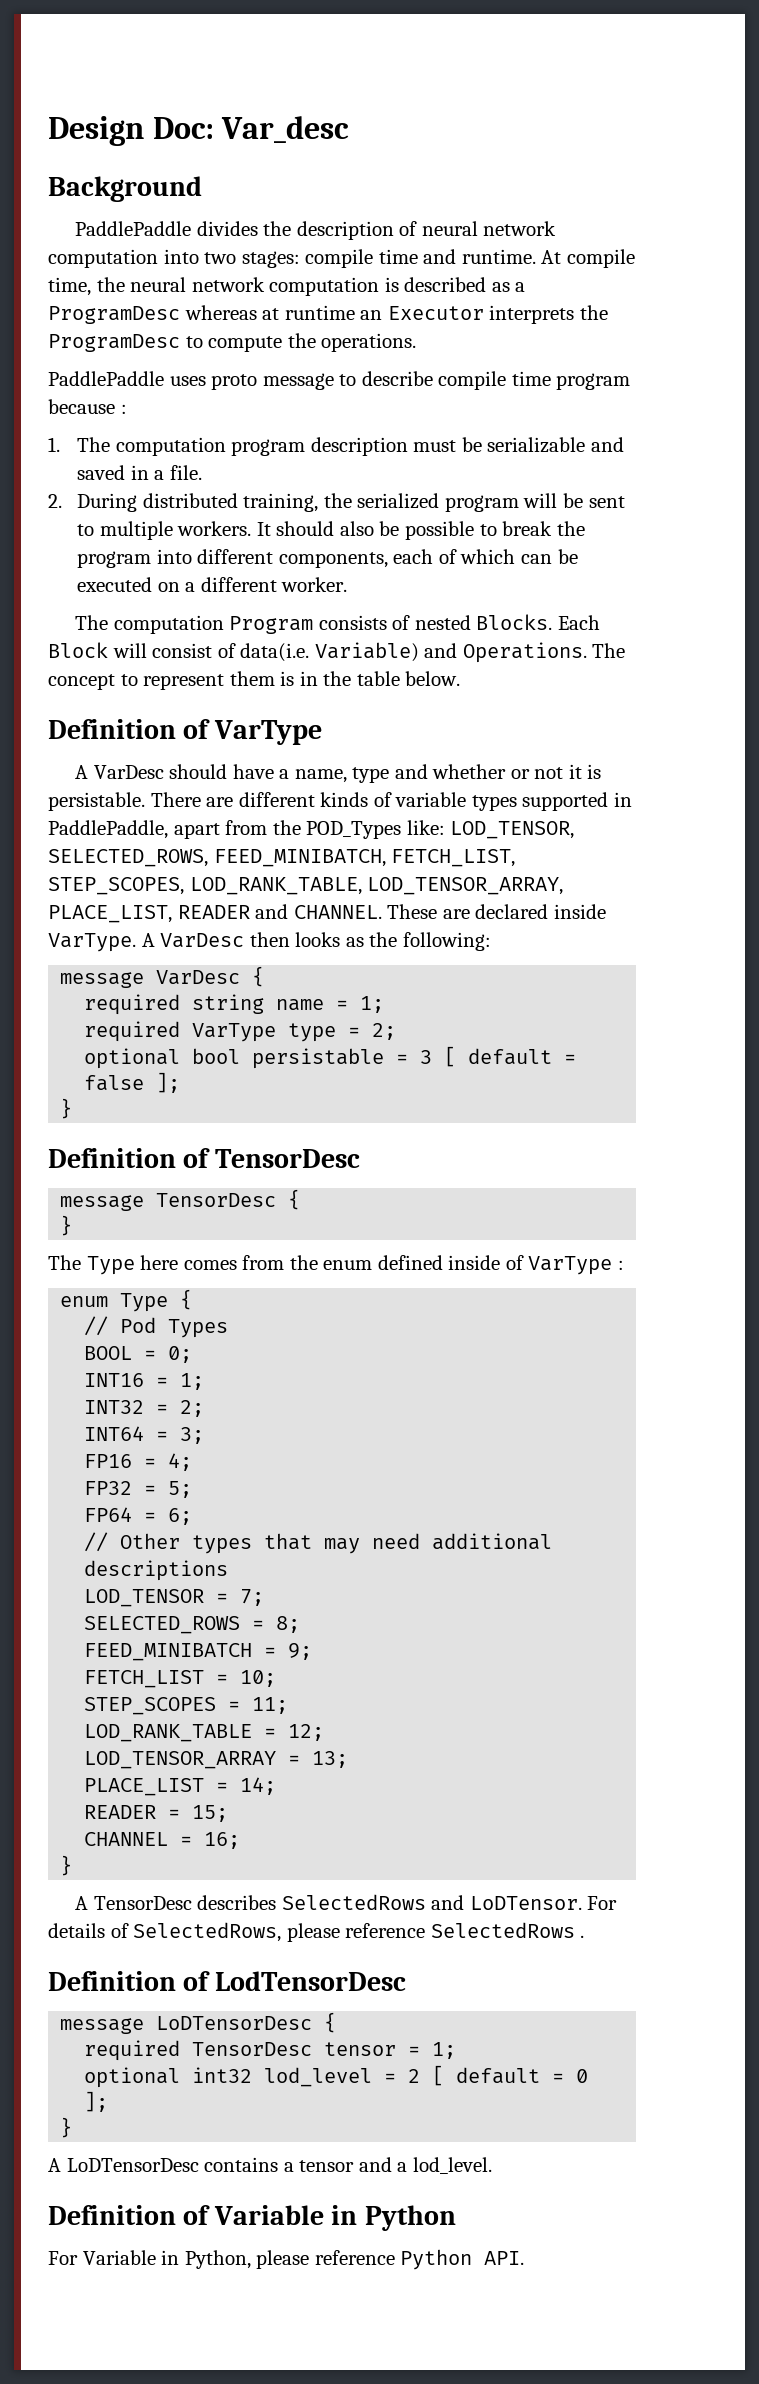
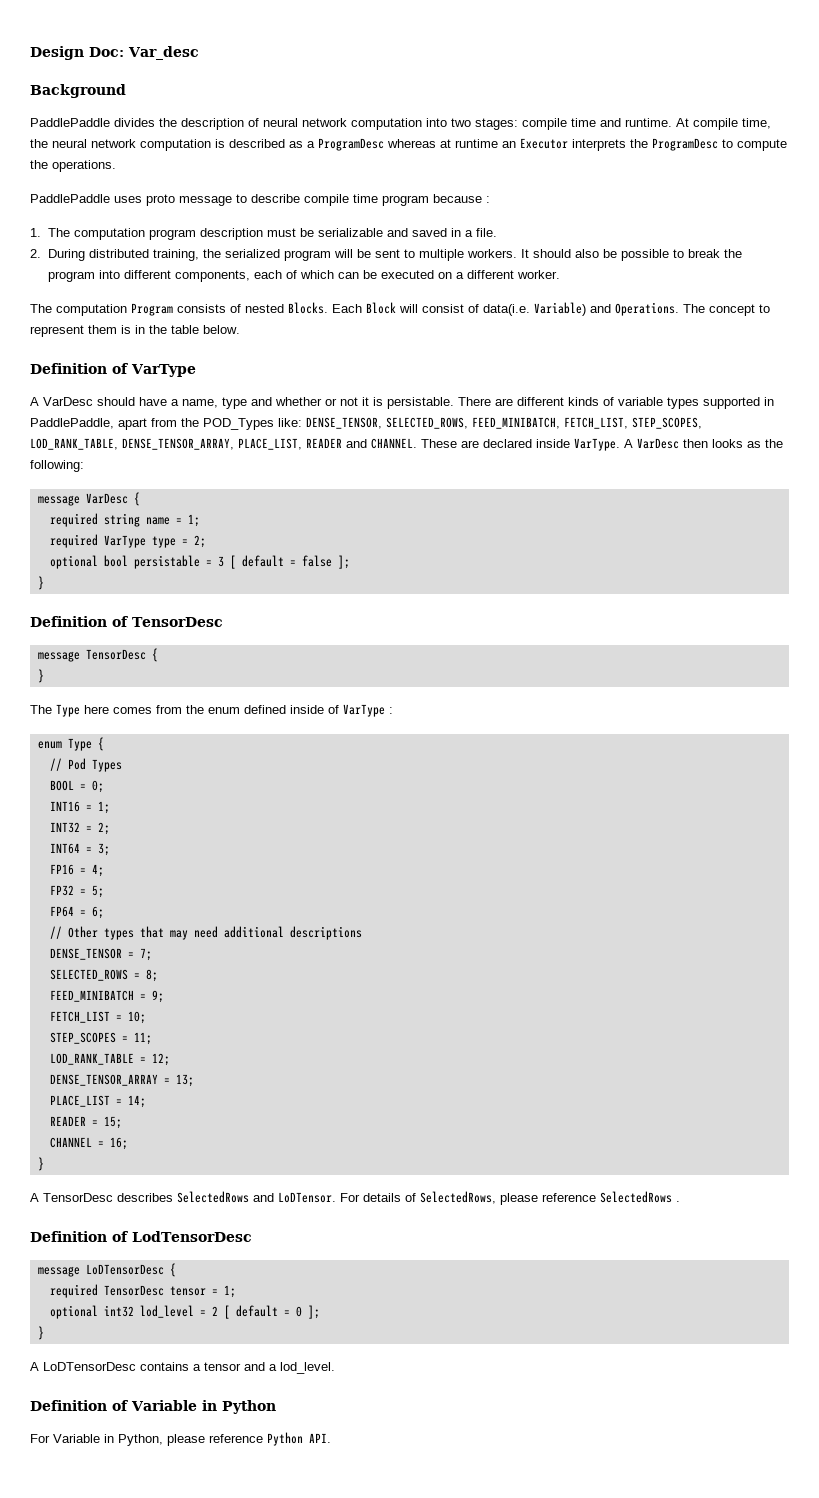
- There are different kinds of variable types supported in PaddlePaddle, apart from the POD_Types like: LOD_TENSOR, SELECTED_ROWS, FEED_MINIBATCH, FETCH_LIST, STEP_SCOPES, LOD_RANK_TABLE, LOD_TENSOR_ARRAY, PLACE_LIST, READER and CHANNEL.
+ There are different kinds of variable types supported in PaddlePaddle, apart from the POD_Types like: DENSE_TENSOR, SELECTED_ROWS, FEED_MINIBATCH, FETCH_LIST, STEP_SCOPES, LOD_RANK_TABLE, DENSE_TENSOR_ARRAY, PLACE_LIST, READER and CHANNEL.
- LOD_TENSOR = 7;
+ DENSE_TENSOR = 7;
- LOD_TENSOR_ARRAY = 13;
+ DENSE_TENSOR_ARRAY = 13;

